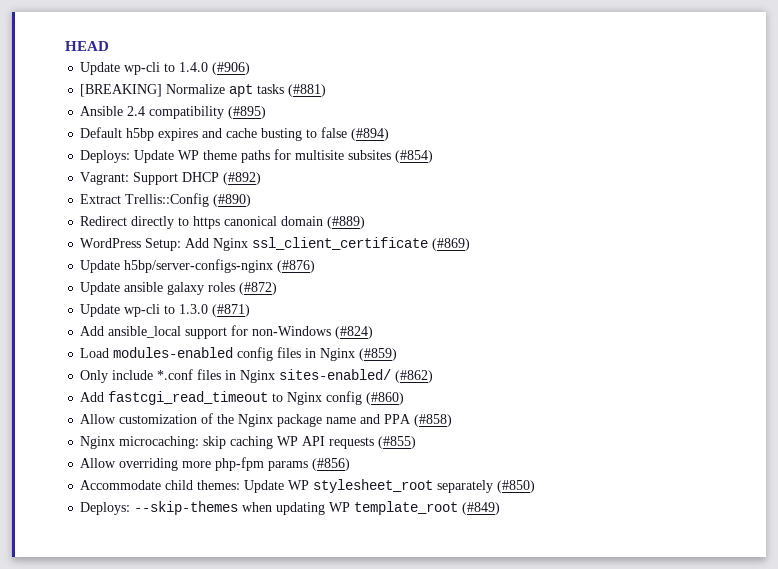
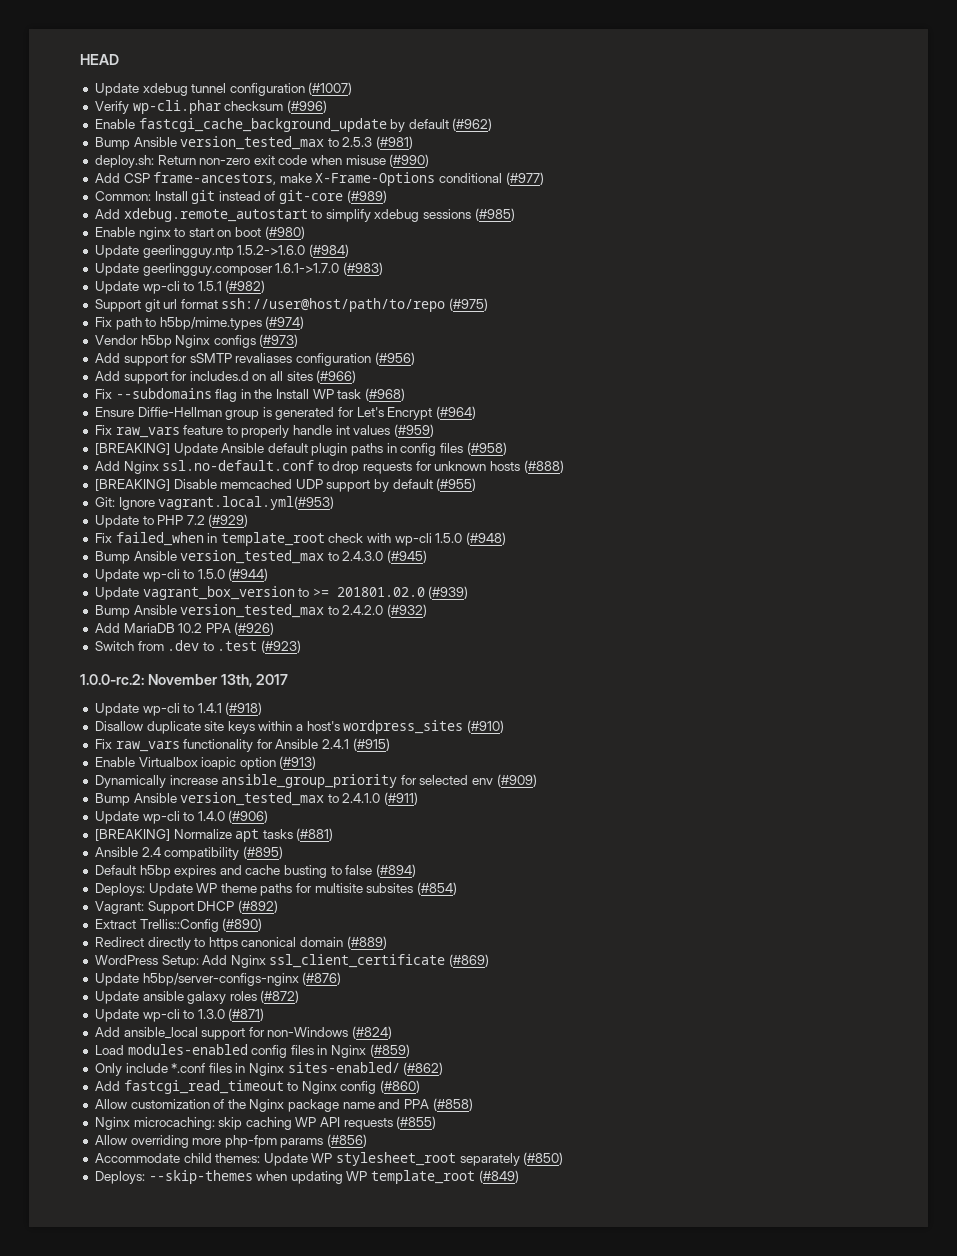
+ Update xdebug tunnel configuration (#1007)
+ Verify wp-cli.phar checksum (#996)
+ Enable fastcgi_cache_background_update by default (#962)
+ Bump Ansible version_tested_max to 2.5.3 (#981)
+ deploy.sh: Return non-zero exit code when misuse (#990)
+ Add CSP frame-ancestors, make X-Frame-Options conditional (#977)
+ Common: Install git instead of git-core (#989)
+ Add xdebug.remote_autostart to simplify xdebug sessions (#985)
+ Enable nginx to start on boot (#980)
+ Update geerlingguy.ntp 1.5.2->1.6.0 (#984)
+ Update geerlingguy.composer 1.6.1->1.7.0 (#983)
+ Update wp-cli to 1.5.1 (#982)
+ Support git url format ssh://user@host/path/to/repo (#975)
+ Fix path to h5bp/mime.types (#974)
+ Vendor h5bp Nginx configs (#973)
+ Add support for sSMTP revaliases configuration (#956)
+ Add support for includes.d on all sites (#966)
+ Fix --subdomains flag in the Install WP task (#968)
+ Ensure Diffie-Hellman group is generated for Let's Encrypt (#964)
+ Fix raw_vars feature to properly handle int values (#959)
+ [BREAKING] Update Ansible default plugin paths in config files (#958)
+ Add Nginx ssl.no-default.conf to drop requests for unknown hosts (#888)
+ [BREAKING] Disable memcached UDP support by default (#955)
+ Git: Ignore vagrant.local.yml(#953)
+ Update to PHP 7.2 (#929)
+ Fix failed_when in template_root check with wp-cli 1.5.0 (#948)
+ Bump Ansible version_tested_max to 2.4.3.0 (#945)
+ Update wp-cli to 1.5.0 (#944)
+ Update vagrant_box_version to >= 201801.02.0 (#939)
+ Bump Ansible version_tested_max to 2.4.2.0 (#932)
+ Add MariaDB 10.2 PPA (#926)
+ Switch from .dev to .test (#923)
+ 1.0.0-rc.2: November 13th, 2017
+ Update wp-cli to 1.4.1 (#918)
+ Disallow duplicate site keys within a host's wordpress_sites (#910)
+ Fix raw_vars functionality for Ansible 2.4.1 (#915)
+ Enable Virtualbox ioapic option (#913)
+ Dynamically increase ansible_group_priority for selected env (#909)
+ Bump Ansible version_tested_max to 2.4.1.0 (#911)

